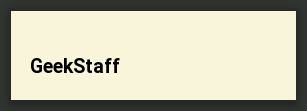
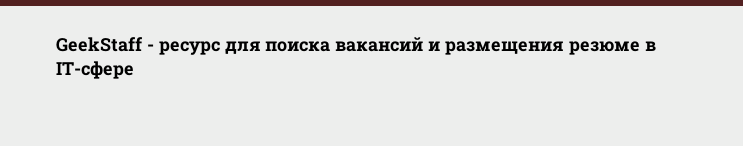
- GeekStaff
+ GeekStaff - ресурс для поиска вакансий и размещения резюме в IT-сфере

